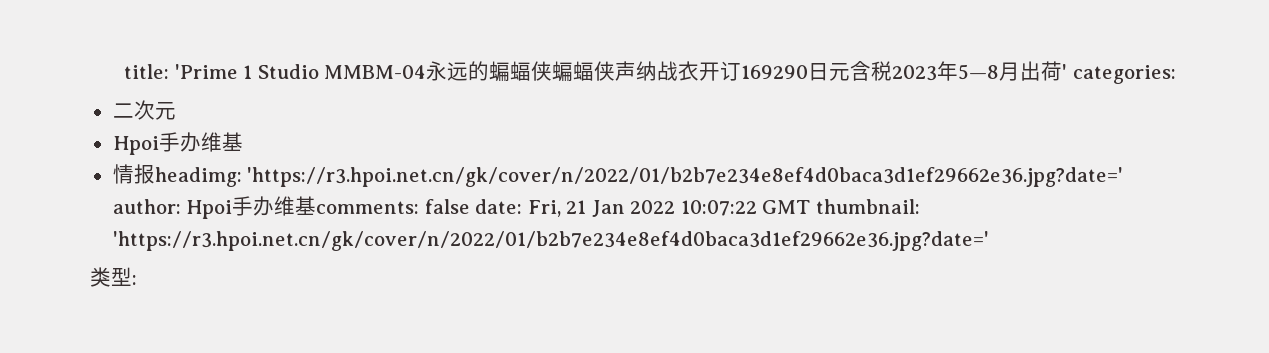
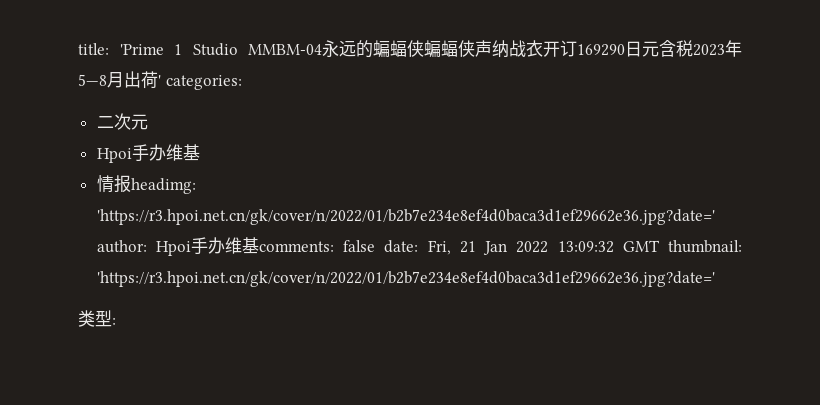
- 情报headimg: 'https://r3.hpoi.net.cn/gk/cover/n/2022/01/b2b7e234e8ef4d0baca3d1ef29662e36.jpg?date=' author: Hpoi手办维基comments: false date: Fri, 21 Jan 2022 10:07:22 GMT thumbnail: 'https://r3.hpoi.net.cn/gk/cover/n/2022/01/b2b7e234e8ef4d0baca3d1ef29662e36.jpg?date='
+ 情报headimg: 'https://r3.hpoi.net.cn/gk/cover/n/2022/01/b2b7e234e8ef4d0baca3d1ef29662e36.jpg?date=' author: Hpoi手办维基comments: false date: Fri, 21 Jan 2022 13:09:32 GMT thumbnail: 'https://r3.hpoi.net.cn/gk/cover/n/2022/01/b2b7e234e8ef4d0baca3d1ef29662e36.jpg?date='

